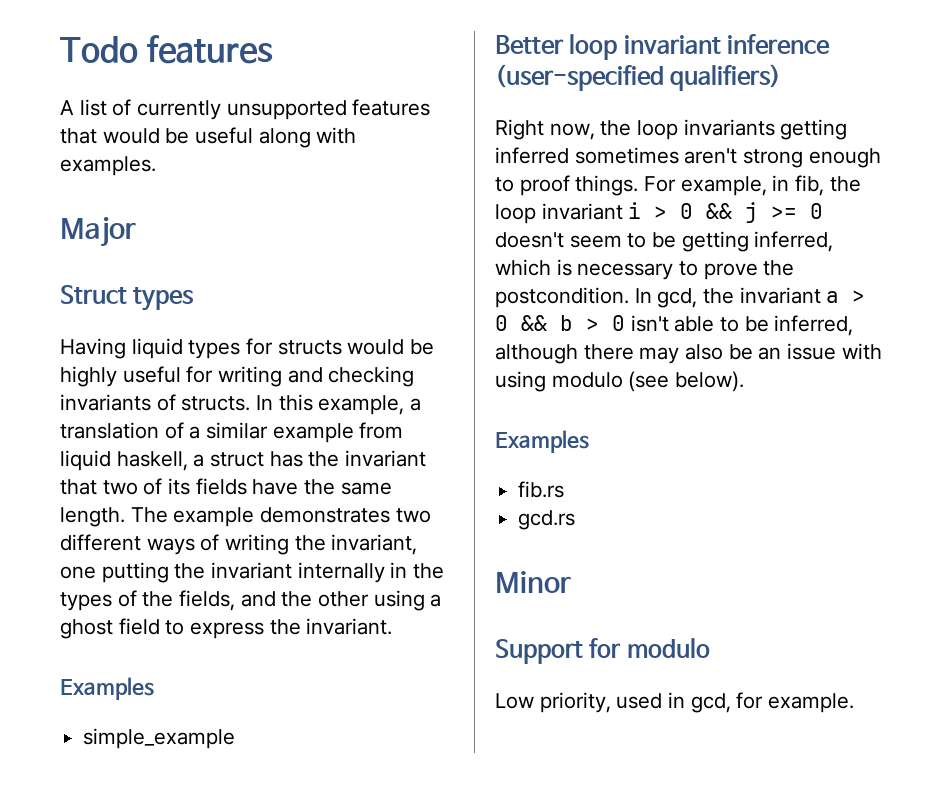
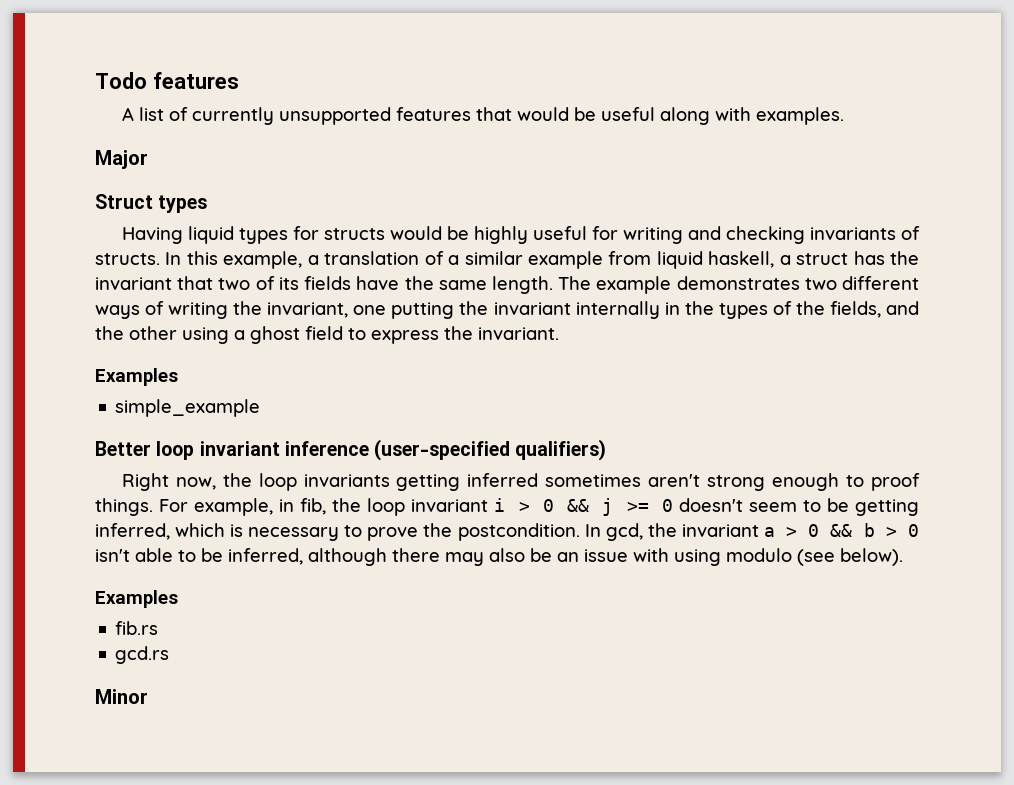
- Support for modulo
- Low priority, used in gcd, for example.

